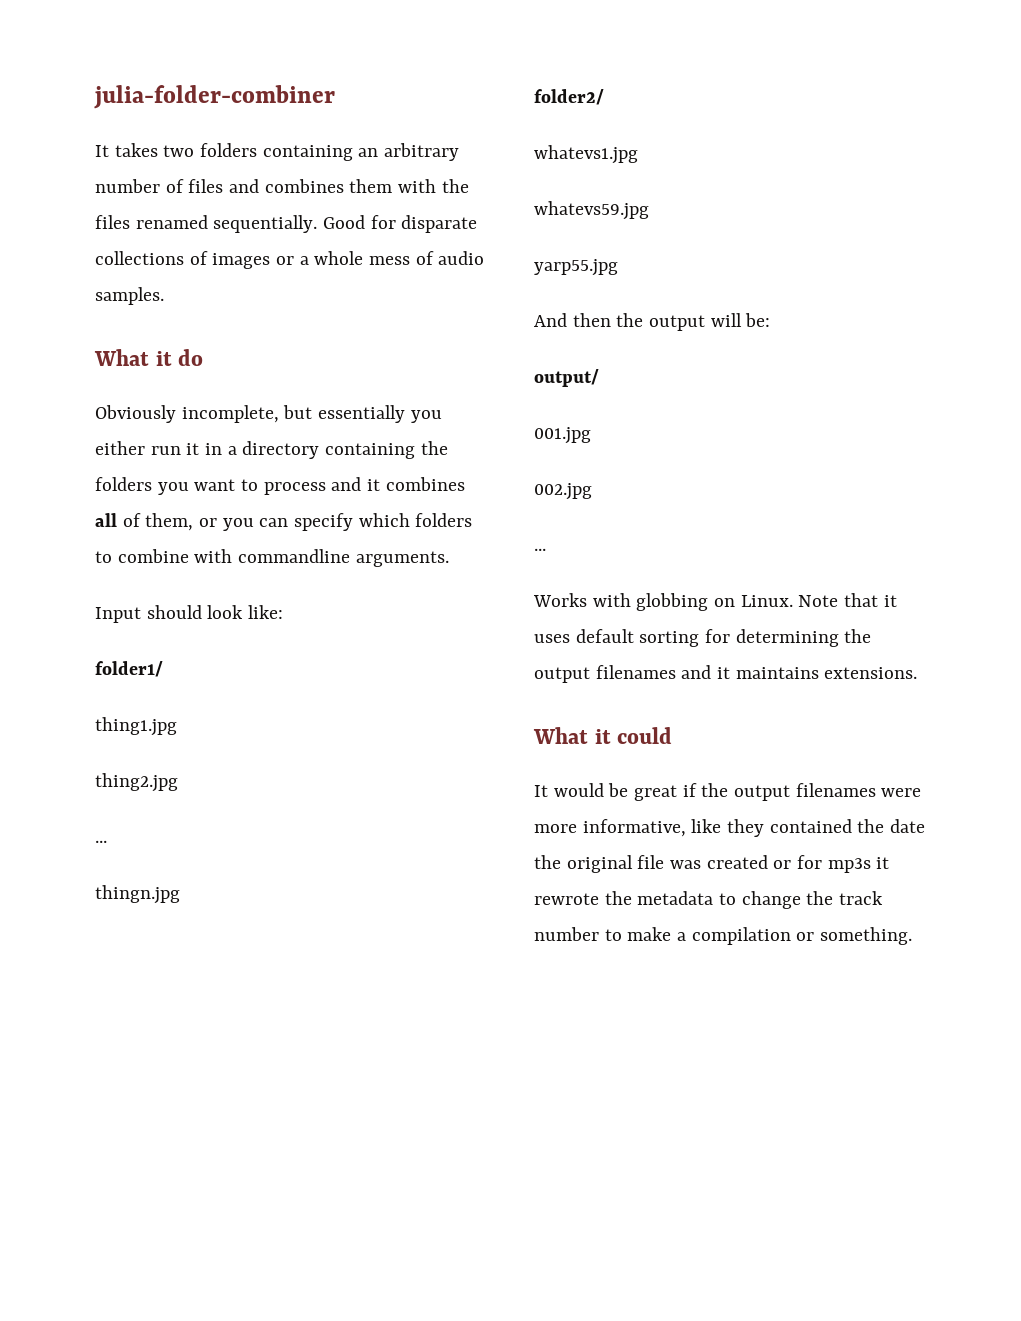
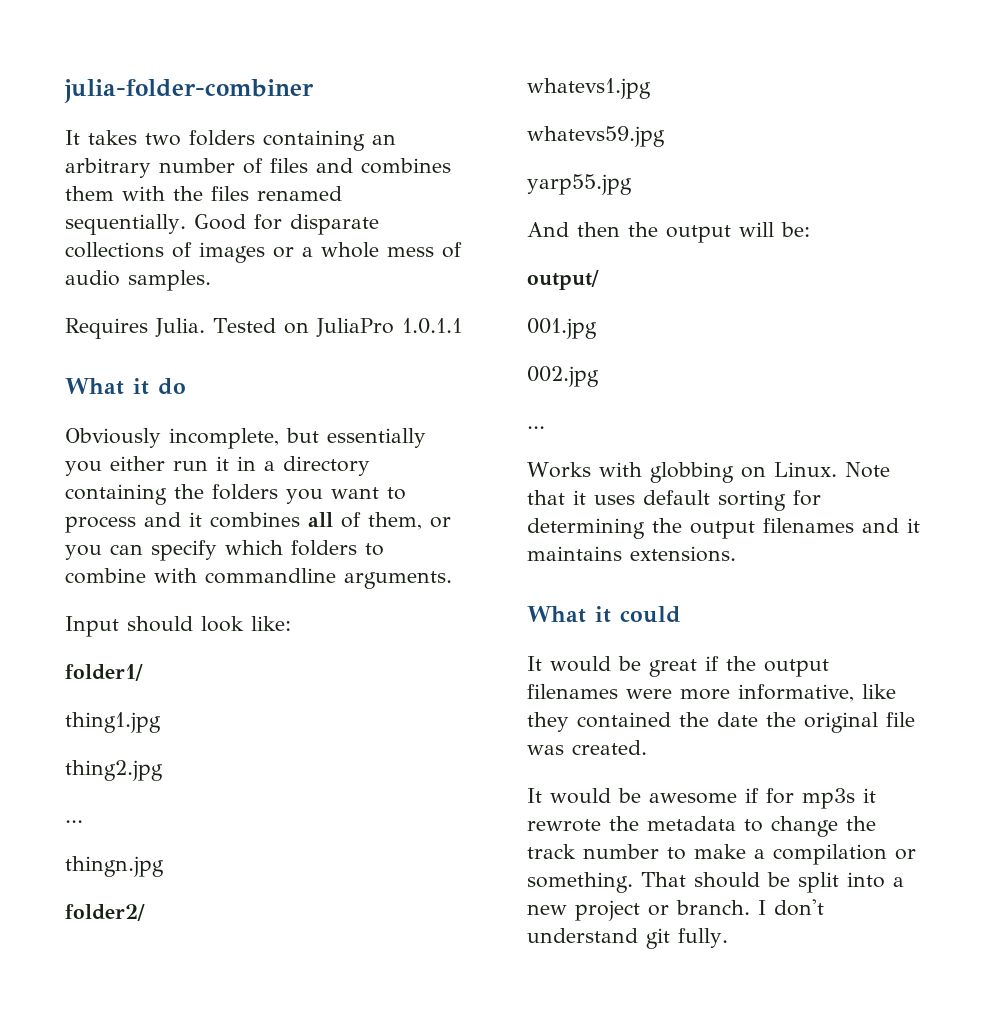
+ Requires Julia. Tested on JuliaPro 1.0.1.1
- It would be great if the output filenames were more informative, like they contained the date the original file was created or for mp3s it rewrote the metadata to change the track number to make a compilation or something.
+ It would be great if the output filenames were more informative, like they contained the date the original file was created.
+ It would be awesome if for mp3s it rewrote the metadata to change the track number to make a compilation or something.
+ That should be split into a new project or branch. I don't understand git fully.

